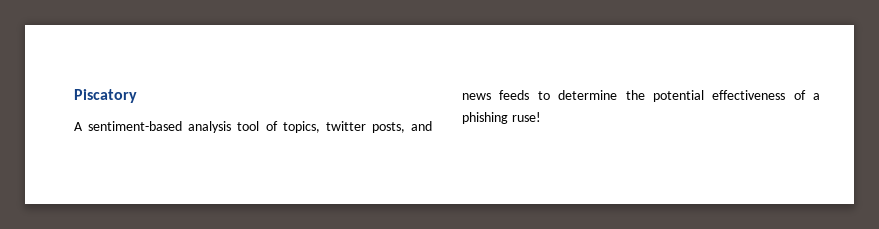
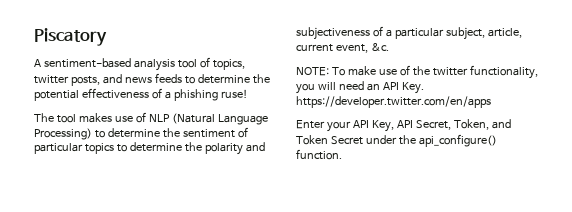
+ The tool makes use of NLP (Natural Language Processing) to determine the sentiment of particular topics to determine the polarity and subjectiveness of a particular subject, article, current event, &c.
+ NOTE: To make use of the twitter functionality, you will need an API Key. https://developer.twitter.com/en/apps
+ Enter your API Key, API Secret, Token, and Token Secret under the api_configure() function.

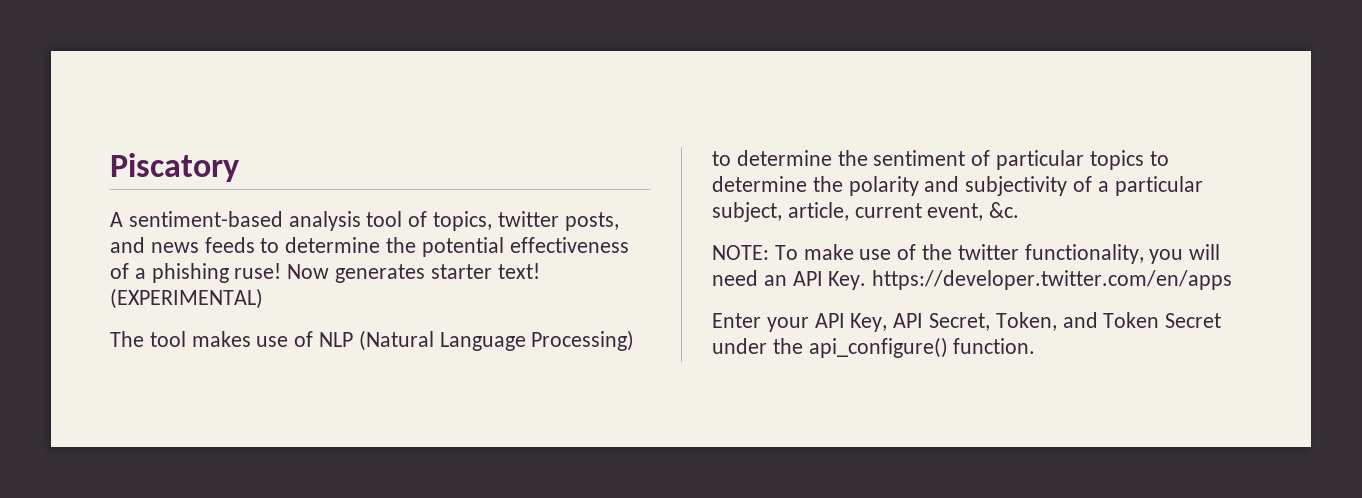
+ Now generates starter text! (EXPERIMENTAL)
- The tool makes use of NLP (Natural Language Processing) to determine the sentiment of particular topics to determine the polarity and subjectiveness of a particular subject, article, current event, &c.
+ The tool makes use of NLP (Natural Language Processing) to determine the sentiment of particular topics to determine the polarity and subjectivity of a particular subject, article, current event, &c.

